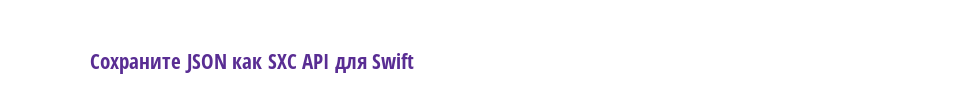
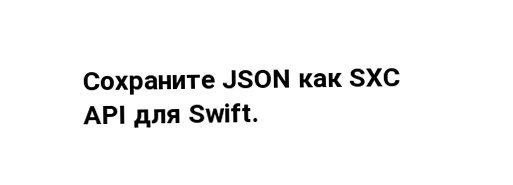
- Сохраните JSON как SXC API для Swift
+ Сохраните JSON как SXC API для Swift.

